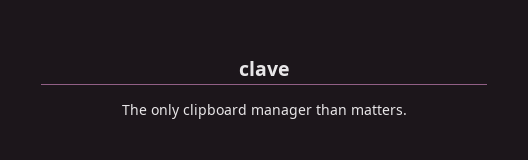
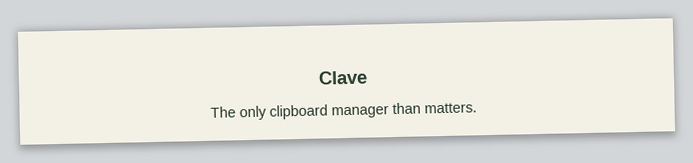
- clave
+ Clave

